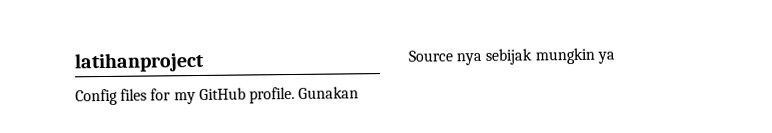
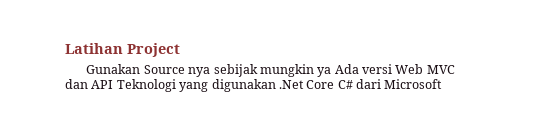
- latihanproject
- Config files for my GitHub profile. Gunakan Source nya sebijak mungkin ya
+ Latihan Project
+ Gunakan Source nya sebijak mungkin ya Ada versi Web MVC dan API Teknologi yang digunakan .Net Core C# dari Microsoft

